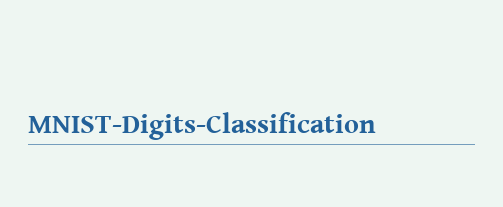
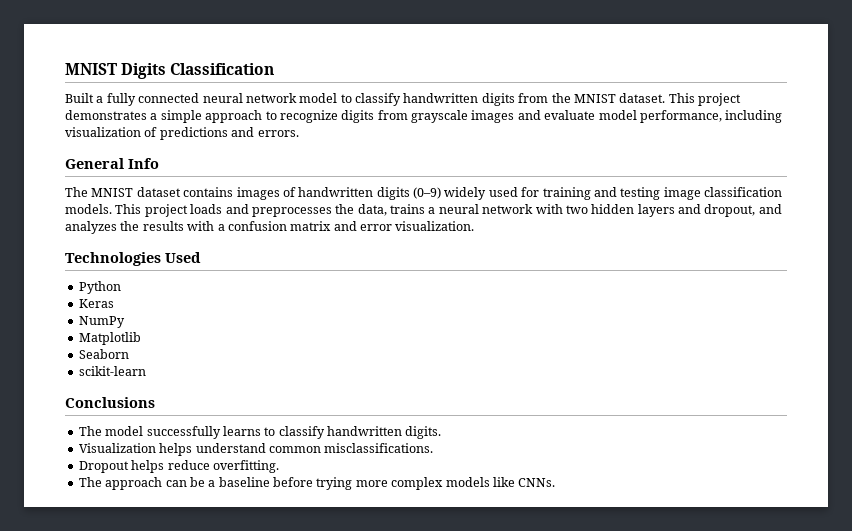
- MNIST-Digits-Classification
+ MNIST Digits Classification
+ Built a fully connected neural network model to classify handwritten digits from the MNIST dataset. This project demonstrates a simple approach to recognize digits from grayscale images and evaluate model performance, including visualization of predictions and errors.
+ General Info
+ The MNIST dataset contains images of handwritten digits (0–9) widely used for training and testing image classification models. This project loads and preprocesses the data, trains a neural network with two hidden layers and dropout, and analyzes the results with a confusion matrix and error visualization.
+ Technologies Used
+ Python
+ Keras
+ NumPy
+ Matplotlib
+ Seaborn
+ scikit-learn
+ Conclusions
+ The model successfully learns to classify handwritten digits.
+ Visualization helps understand common misclassifications.
+ Dropout helps reduce overfitting.
+ The approach can be a baseline before trying more complex models like CNNs.

